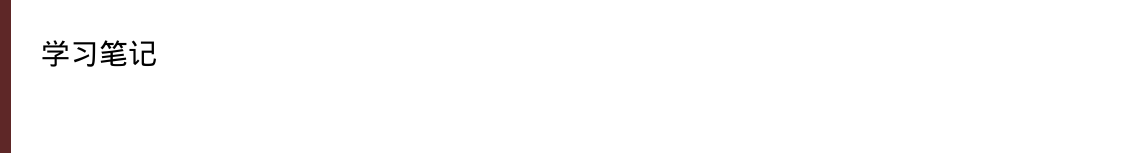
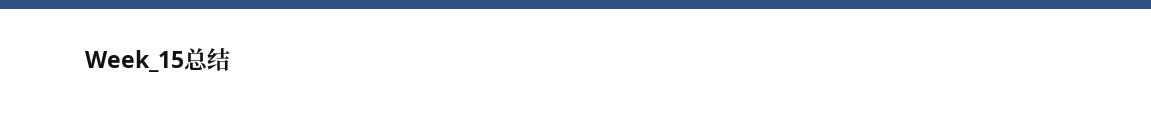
- 学习笔记
+ Week_15总结

